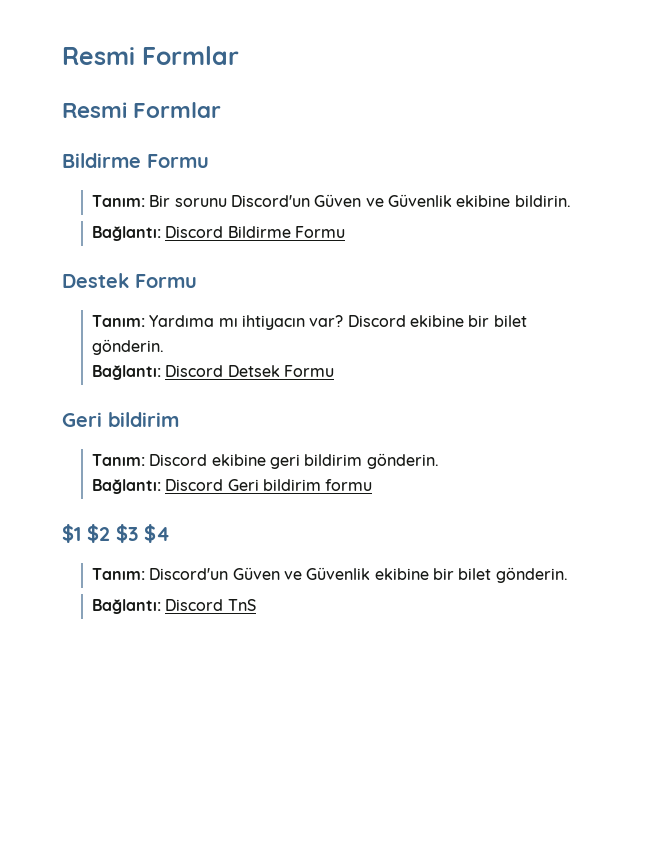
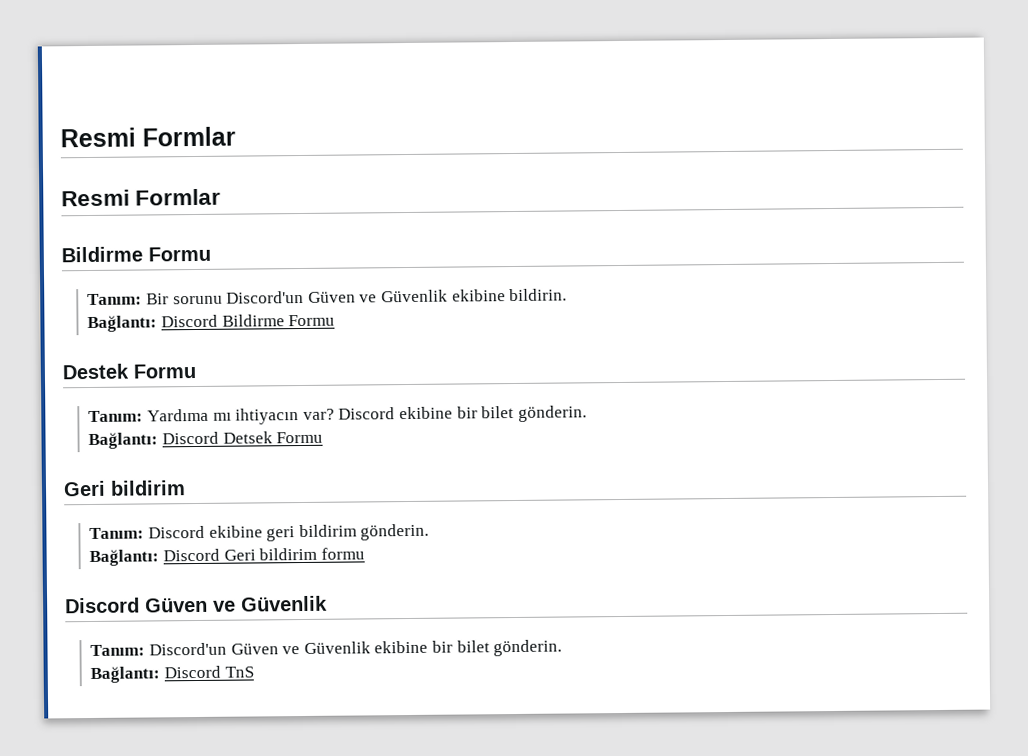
- $1 $2 $3 $4
+ Discord Güven ve Güvenlik

